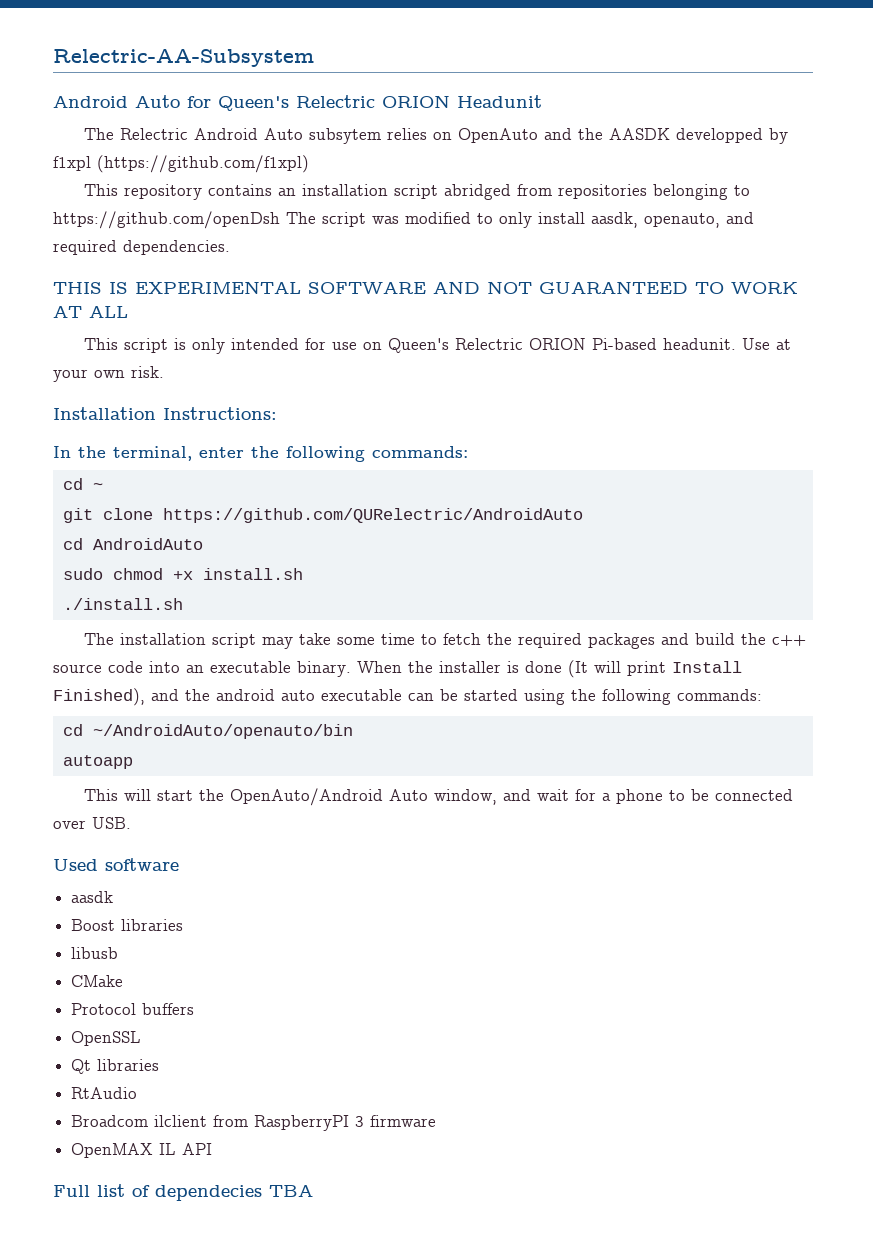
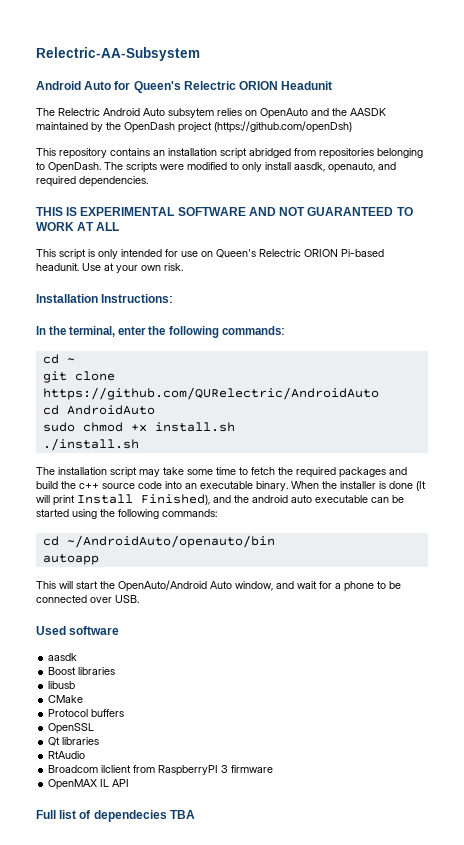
- The Relectric Android Auto subsytem relies on OpenAuto and the AASDK developped by f1xpl (https://github.com/f1xpl)
+ The Relectric Android Auto subsytem relies on OpenAuto and the AASDK maintained by the OpenDash project (https://github.com/openDsh)
- This repository contains an installation script abridged from repositories belonging to https://github.com/openDsh The script was modified to only install aasdk, openauto, and required dependencies.
+ This repository contains an installation script abridged from repositories belonging to OpenDash. The scripts were modified to only install aasdk, openauto, and required dependencies.

